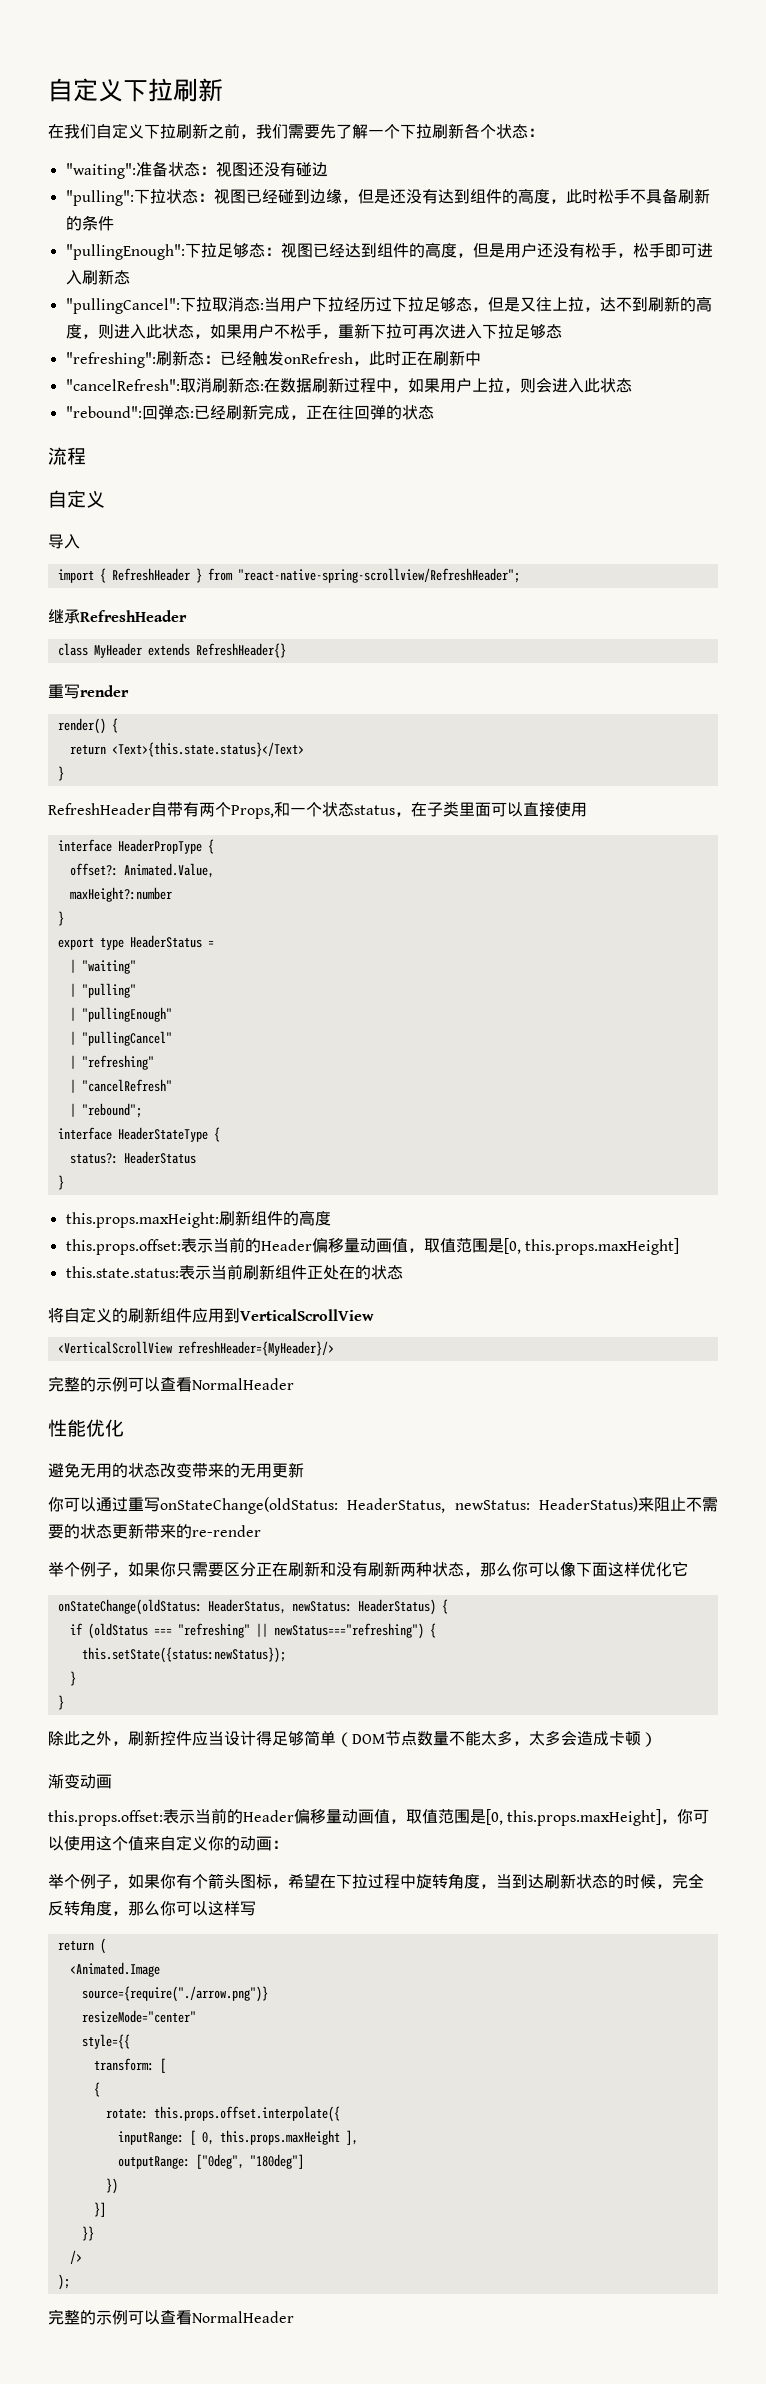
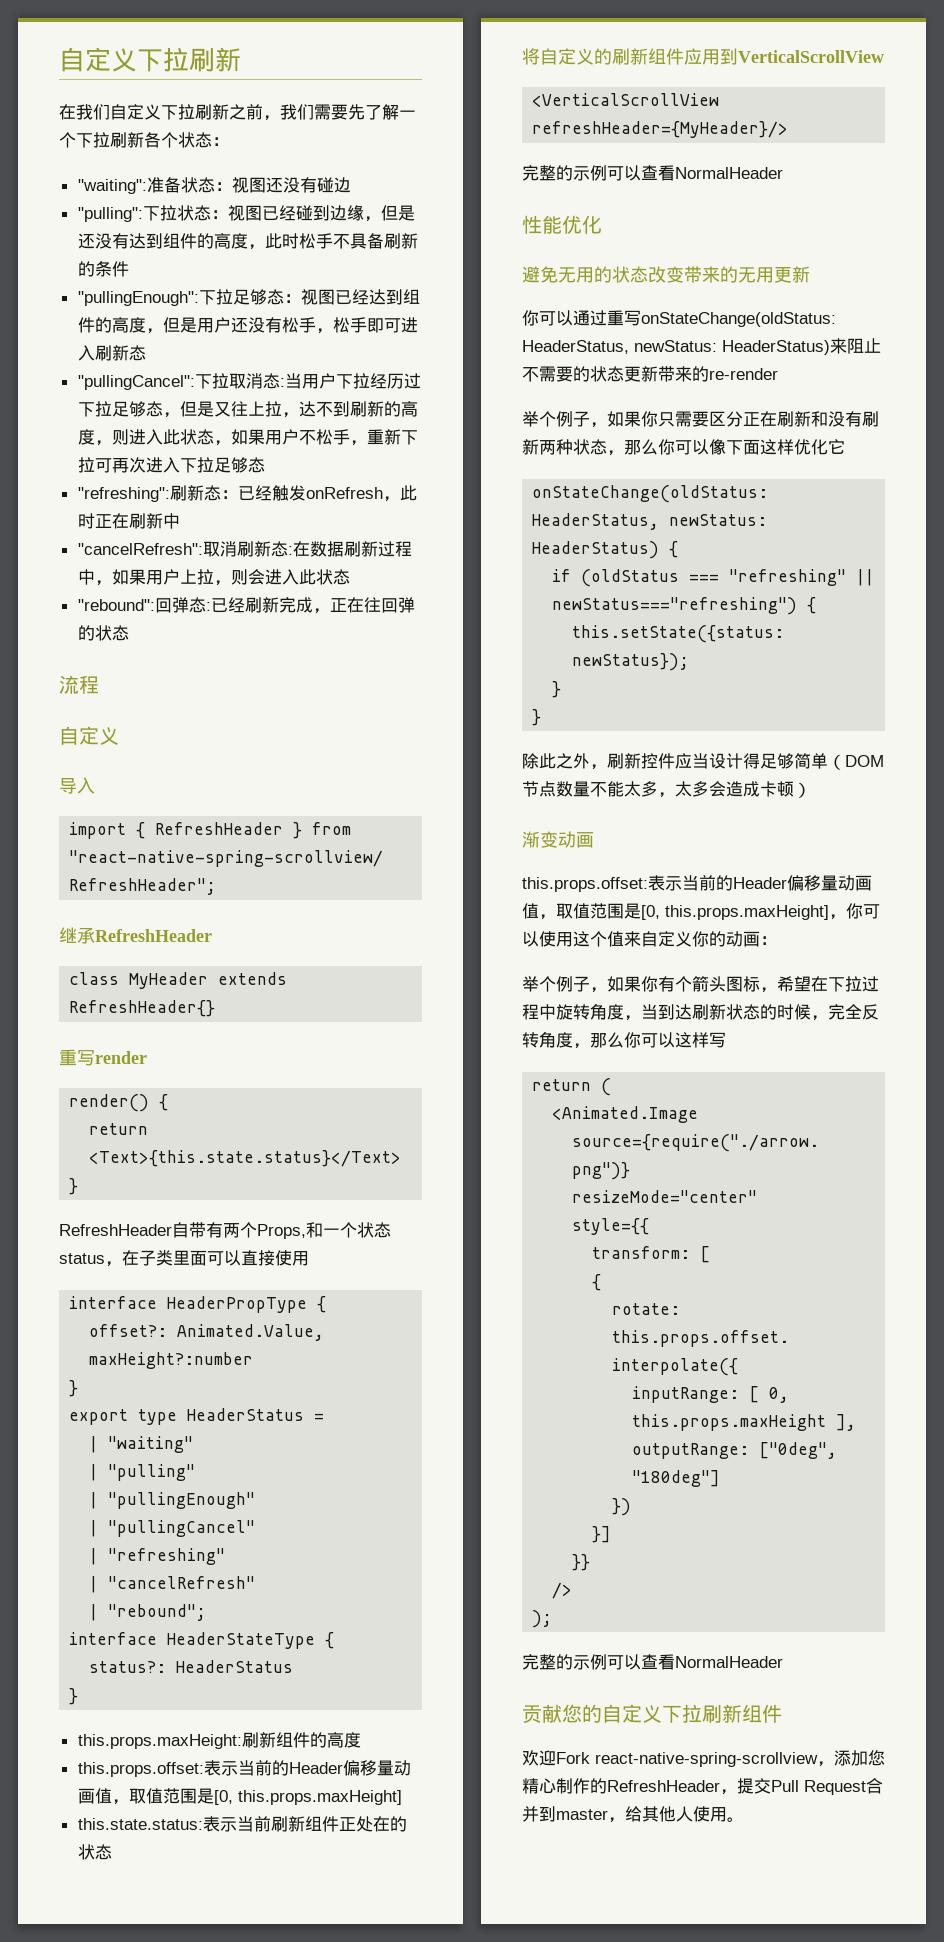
+ 贡献您的自定义下拉刷新组件
+ 欢迎Fork react-native-spring-scrollview，添加您精心制作的RefreshHeader，提交Pull Request合并到master，给其他人使用。

